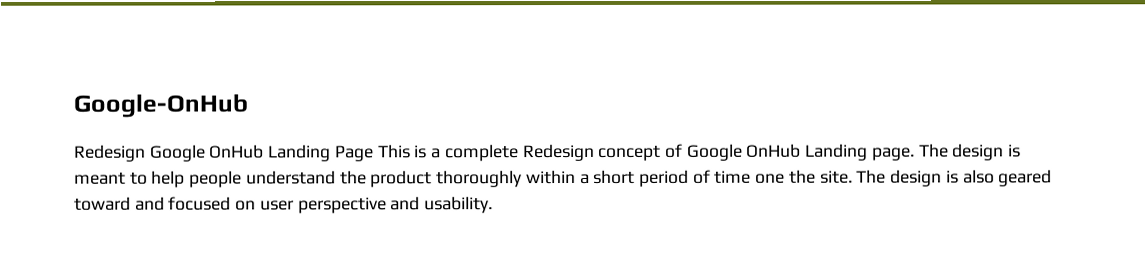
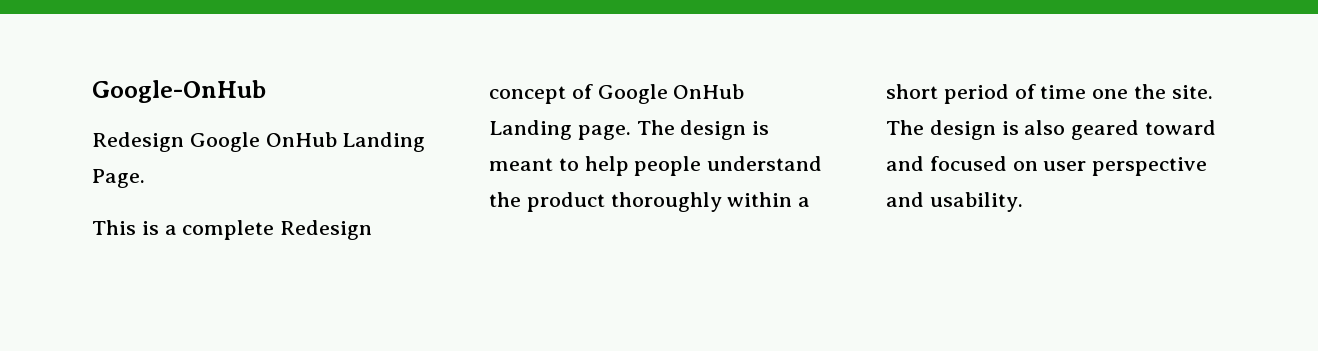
- Redesign Google OnHub Landing Page This is a complete Redesign concept of Google OnHub Landing page.
+ Redesign Google OnHub Landing Page.
+ This is a complete Redesign concept of Google OnHub Landing page.

